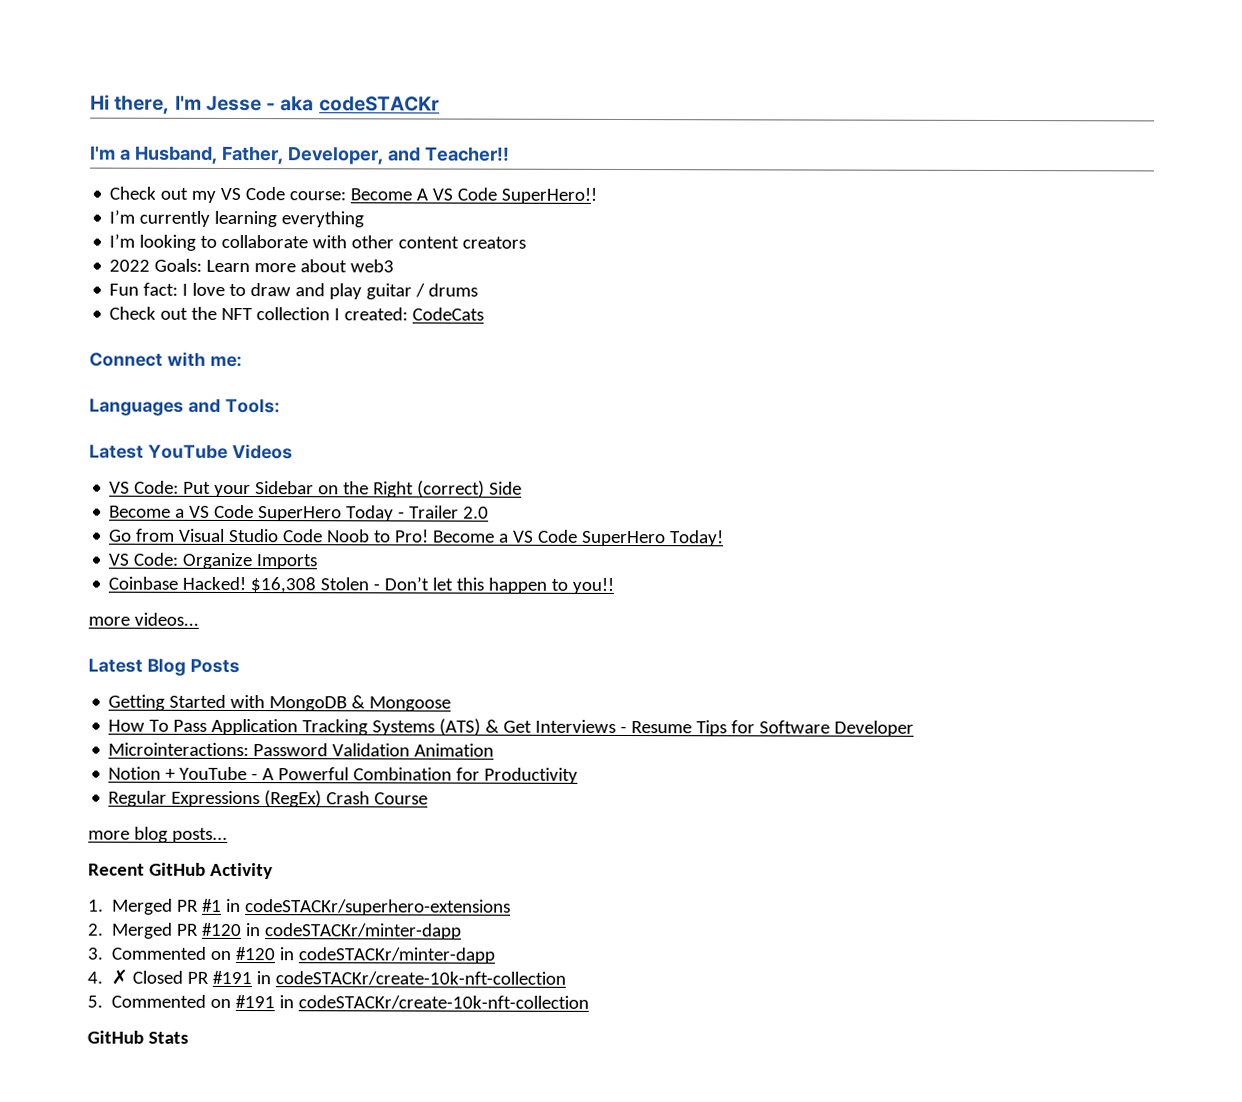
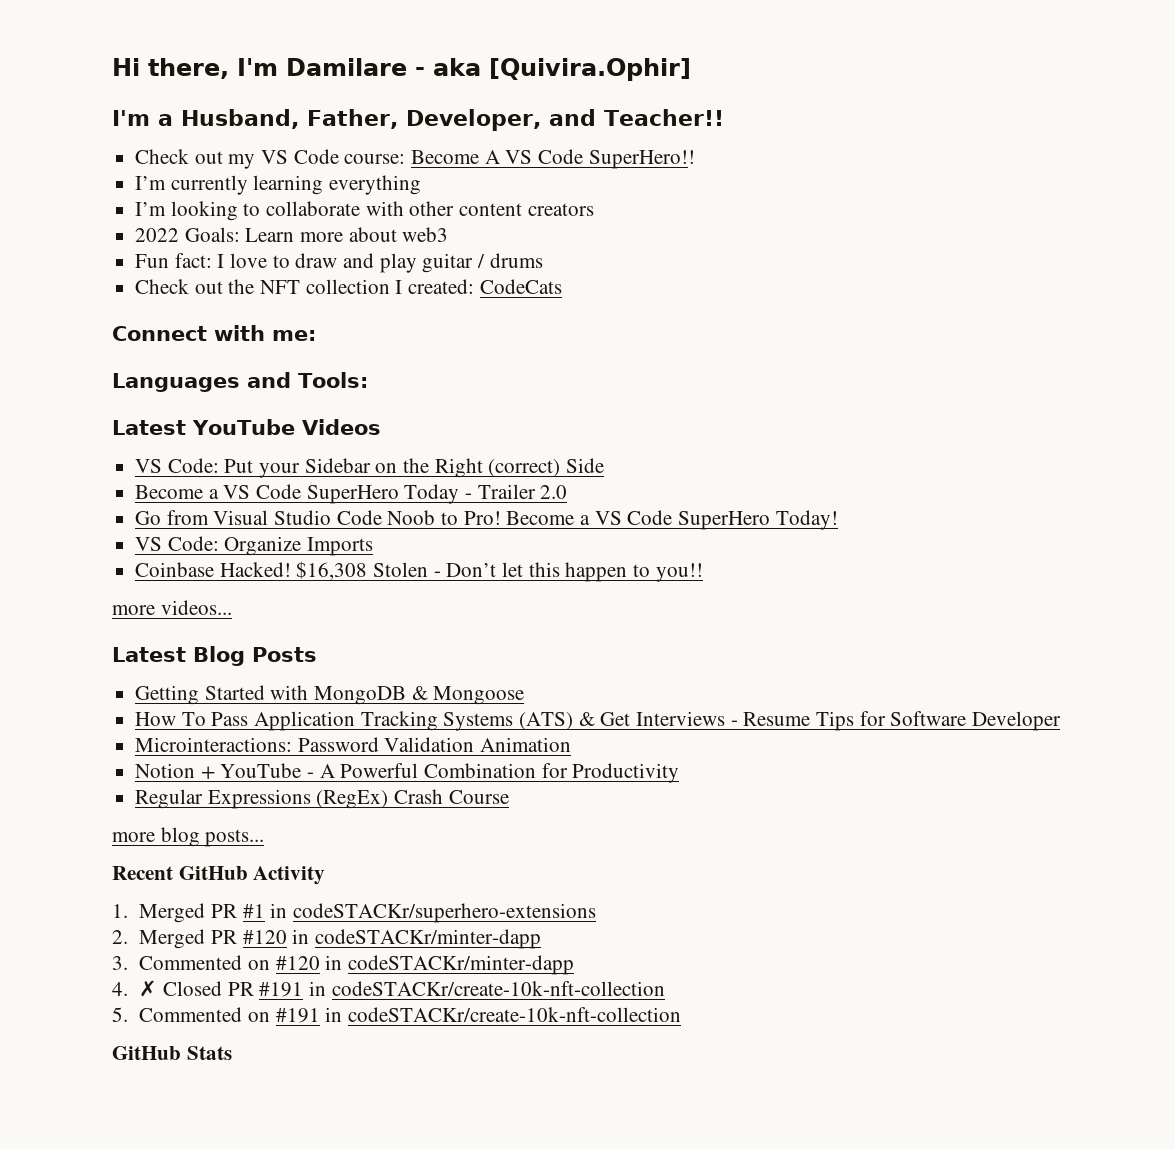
- Hi there, I'm Jesse - aka codeSTACKr
+ Hi there, I'm Damilare - aka [Quivira.Ophir]

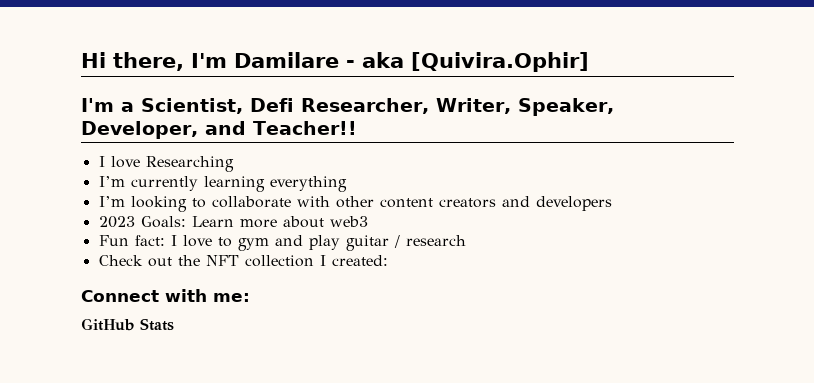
- I'm a Husband, Father, Developer, and Teacher!!
- Check out my VS Code course: Become A VS Code SuperHero!!
+ I'm a Scientist, Defi Researcher, Writer, Speaker, Developer, and Teacher!!
+ I love Researching
- I’m looking to collaborate with other content creators
- 2022 Goals: Learn more about web3
+ I’m looking to collaborate with other content creators and developers
+ 2023 Goals: Learn more about web3
- Fun fact: I love to draw and play guitar / drums
+ Fun fact: I love to gym and play guitar / research
- Check out the NFT collection I created: CodeCats
+ Check out the NFT collection I created:
- Languages and Tools:
- Latest YouTube Videos
- VS Code: Put your Sidebar on the Right (correct) Side
- Become a VS Code SuperHero Today - Trailer 2.0
- Go from Visual Studio Code Noob to Pro! Become a VS Code SuperHero Today!
- VS Code: Organize Imports
- Coinbase Hacked! $16,308 Stolen - Don’t let this happen to you!!
- more videos...
- Latest Blog Posts
- Getting Started with MongoDB & Mongoose
- How To Pass Application Tracking Systems (ATS) & Get Interviews - Resume Tips for Software Developer
- Microinteractions: Password Validation Animation
- Notion + YouTube - A Powerful Combination for Productivity
- Regular Expressions (RegEx) Crash Course
- more blog posts...
- Recent GitHub Activity
- 1. Merged PR #1 in codeSTACKr/superhero-extensions
- 2. Merged PR #120 in codeSTACKr/minter-dapp
- 3. Commented on #120 in codeSTACKr/minter-dapp
- 4. ✗ Closed PR #191 in codeSTACKr/create-10k-nft-collection
- 5. Commented on #191 in codeSTACKr/create-10k-nft-collection

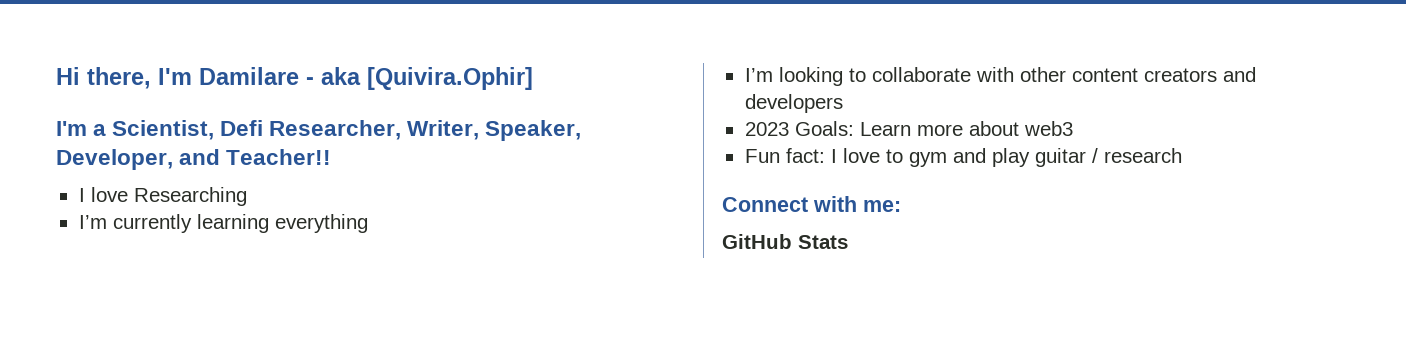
- Check out the NFT collection I created:

